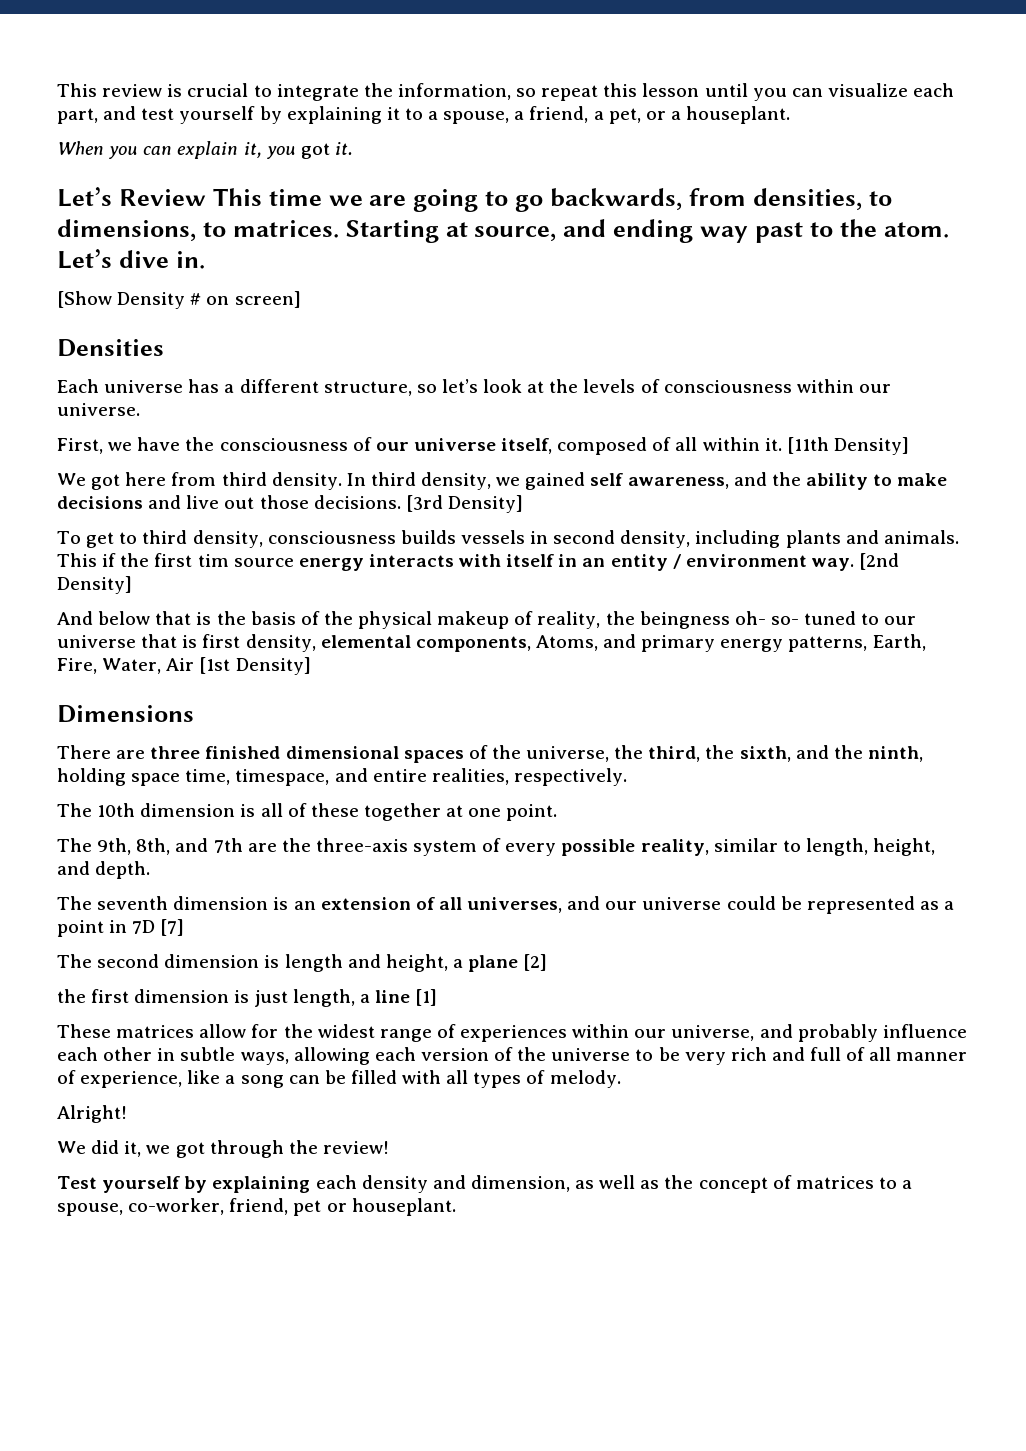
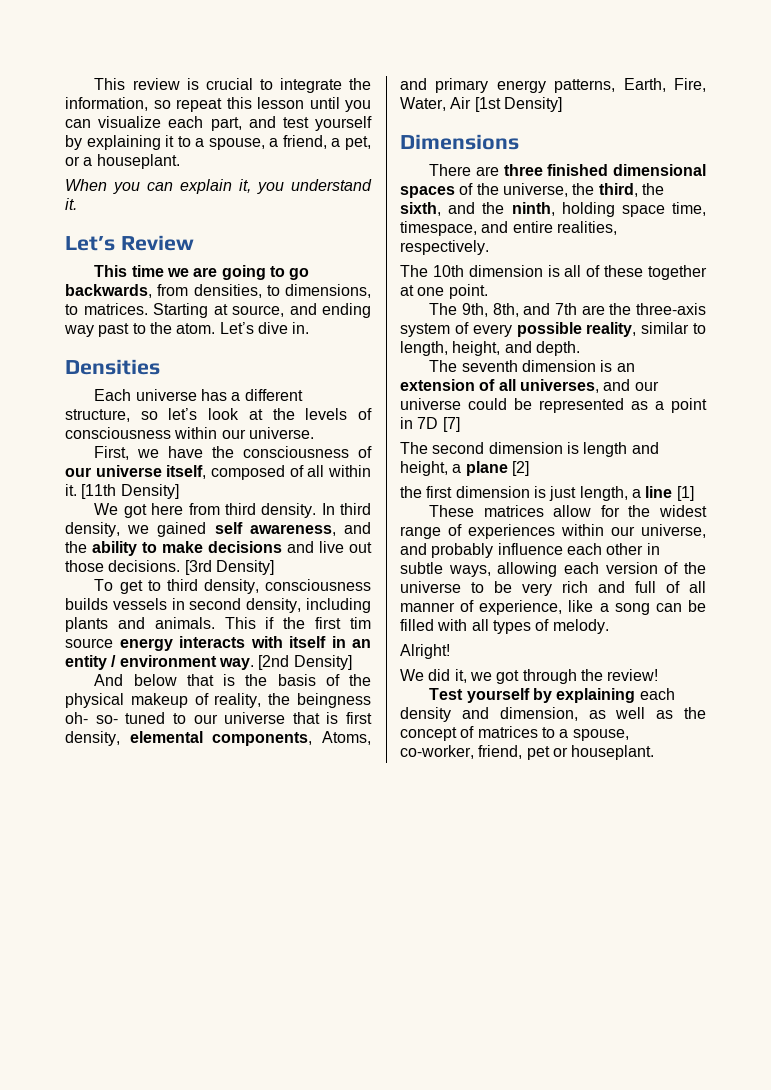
- When you can explain it, you got it.
+ When you can explain it, you understand it.
- Let’s Review This time we are going to go backwards, from densities, to dimensions, to matrices.
+ Let’s Review
+ This time we are going to go backwards, from densities, to dimensions, to matrices.
- [Show Density # on screen]

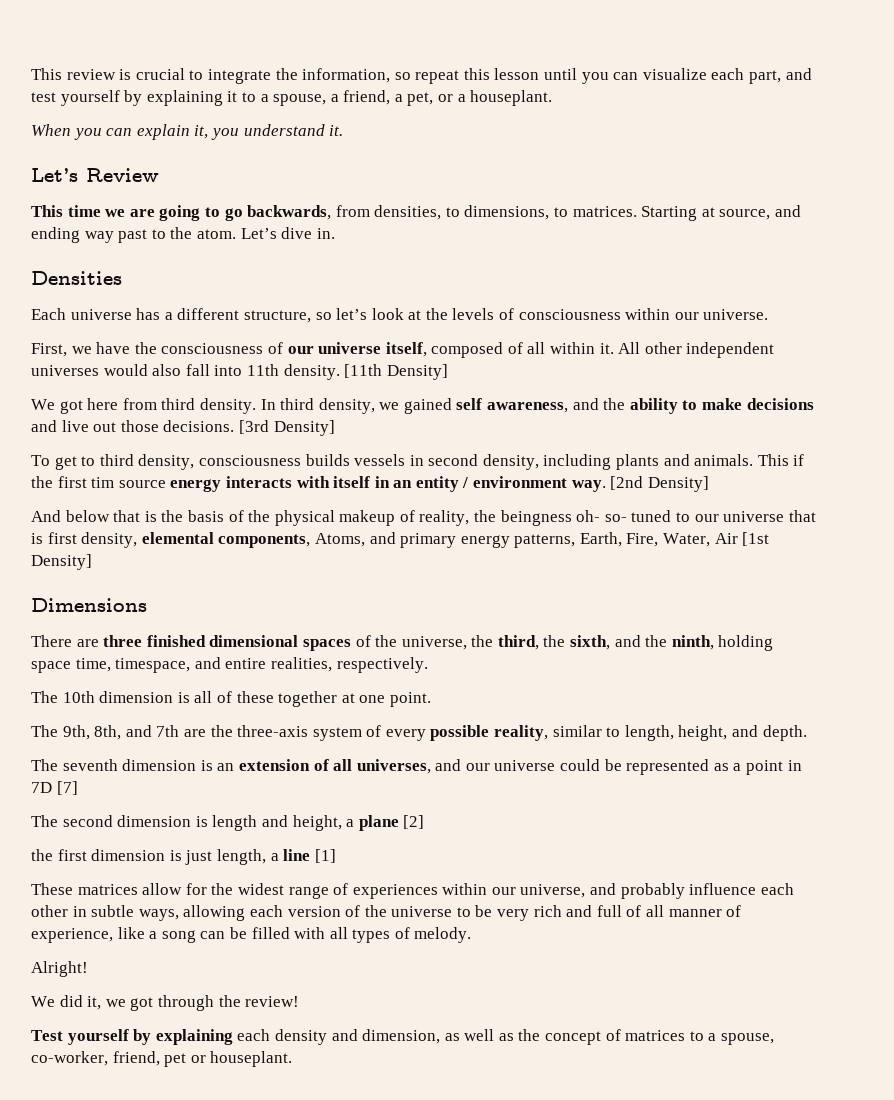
+ All other independent universes would also fall into 11th density.

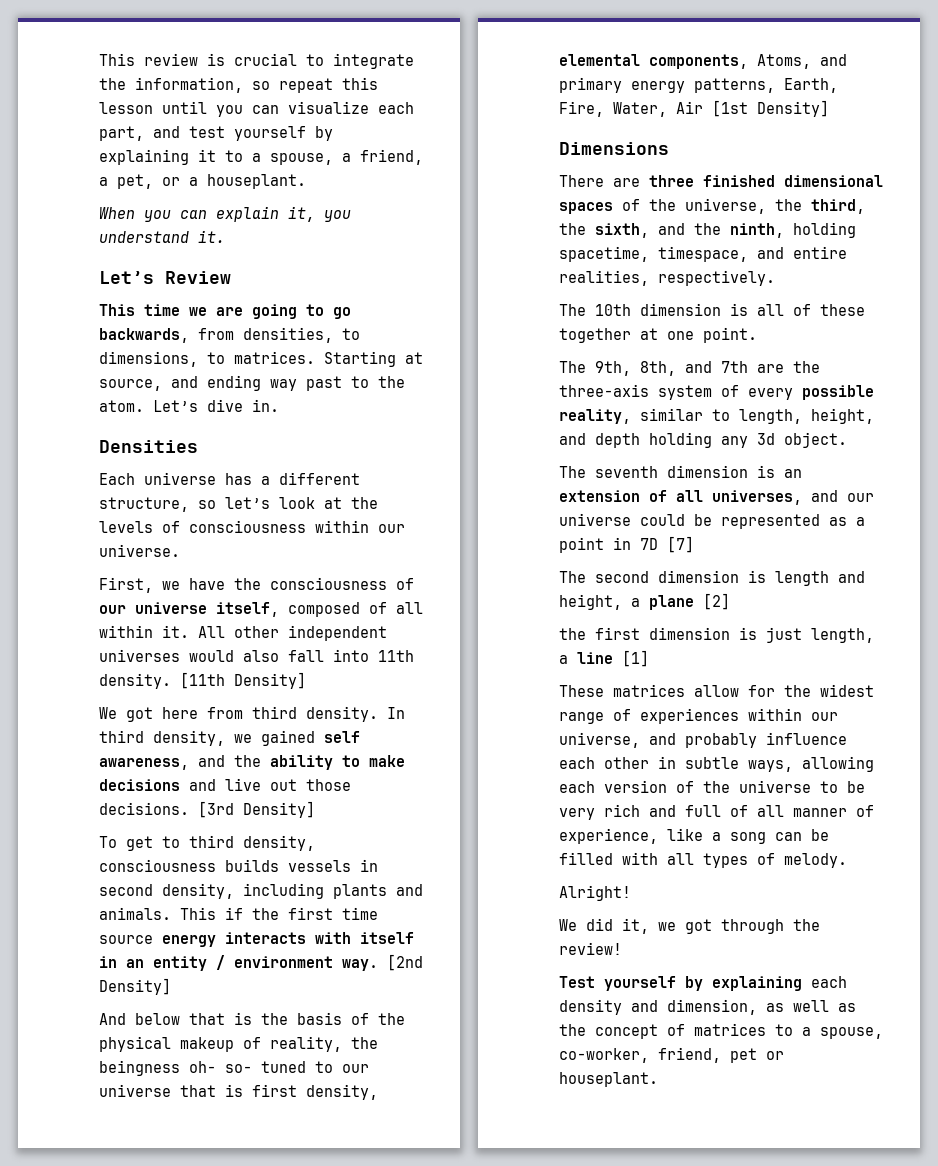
- This if the first tim source energy interacts with itself in an entity / environment way.
+ This if the first time source energy interacts with itself in an entity / environment way.
- There are three finished dimensional spaces of the universe, the third, the sixth, and the ninth, holding space time, timespace, and entire realities, respectively.
+ There are three finished dimensional spaces of the universe, the third, the sixth, and the ninth, holding spacetime, timespace, and entire realities, respectively.
- The 9th, 8th, and 7th are the three-axis system of every possible reality, similar to length, height, and depth.
+ The 9th, 8th, and 7th are the three-axis system of every possible reality, similar to length, height, and depth holding any 3d object.

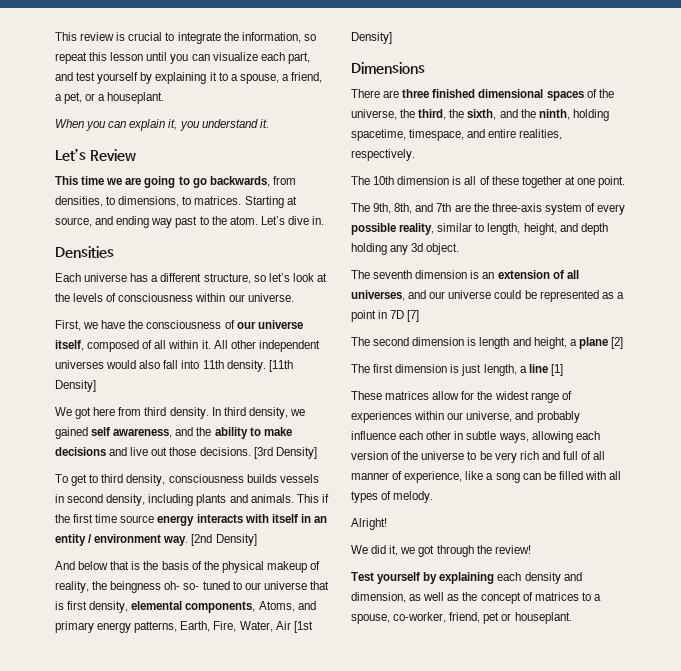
- the first dimension is just length, a line [1]
+ The first dimension is just length, a line [1]

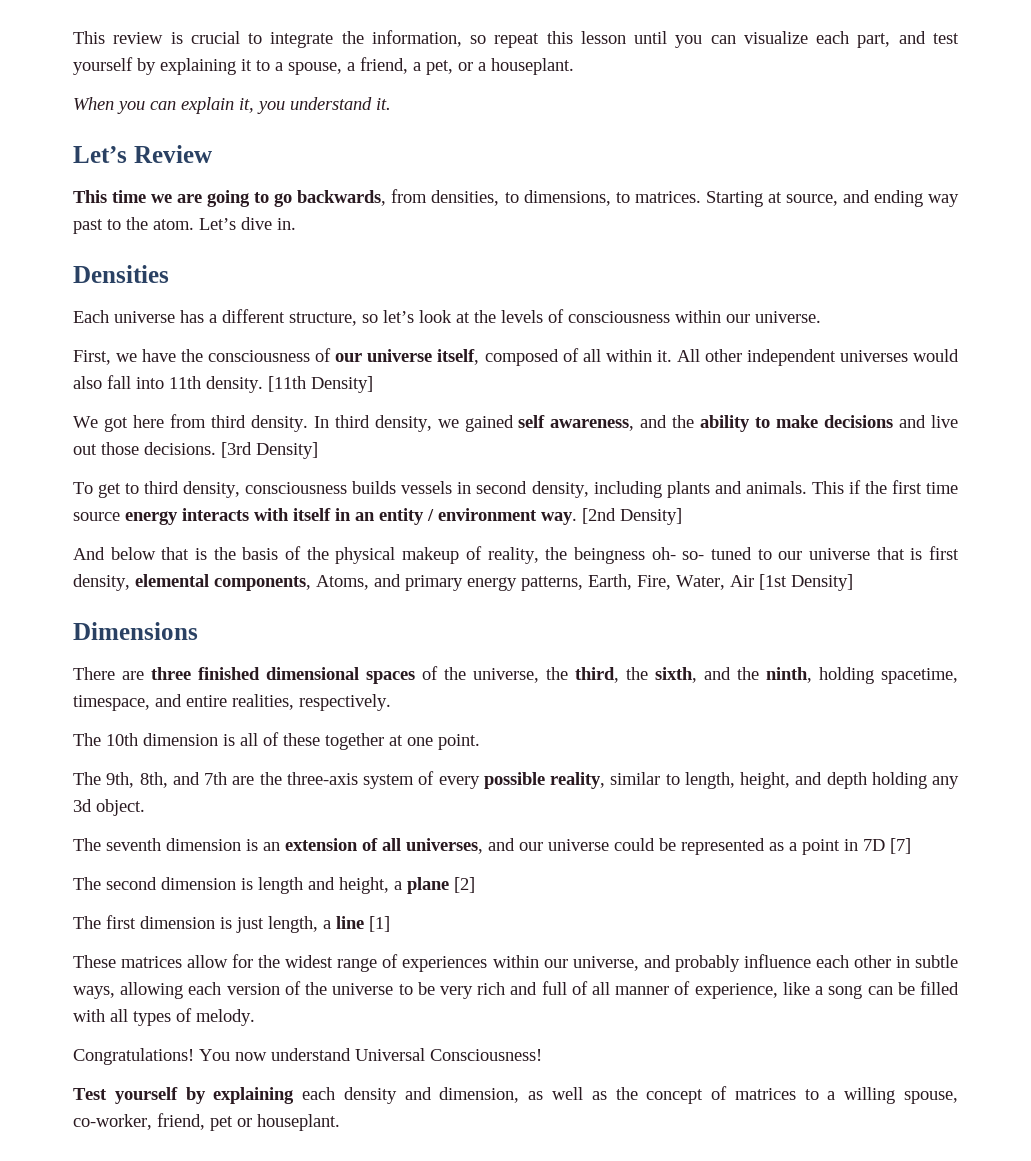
- Alright!
- We did it, we got through the review!
+ Congratulations! You now understand Universal Consciousness!
- Test yourself by explaining each density and dimension, as well as the concept of matrices to a spouse, co-worker, friend, pet or houseplant.
+ Test yourself by explaining each density and dimension, as well as the concept of matrices to a willing spouse, co-worker, friend, pet or houseplant.

